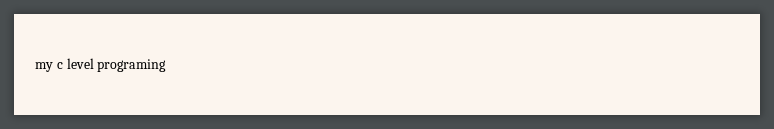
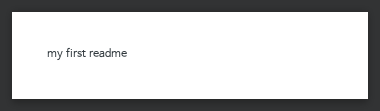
- my c level programing
+ my first readme

